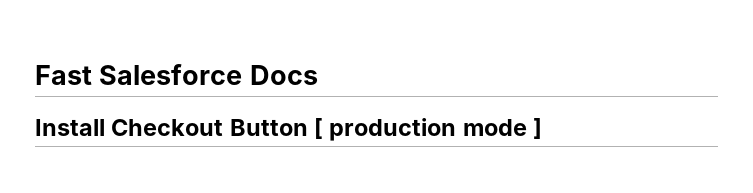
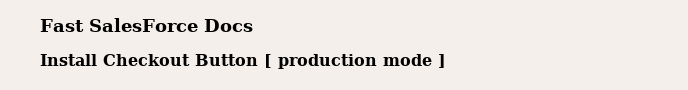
- Fast Salesforce Docs
+ Fast SalesForce Docs

